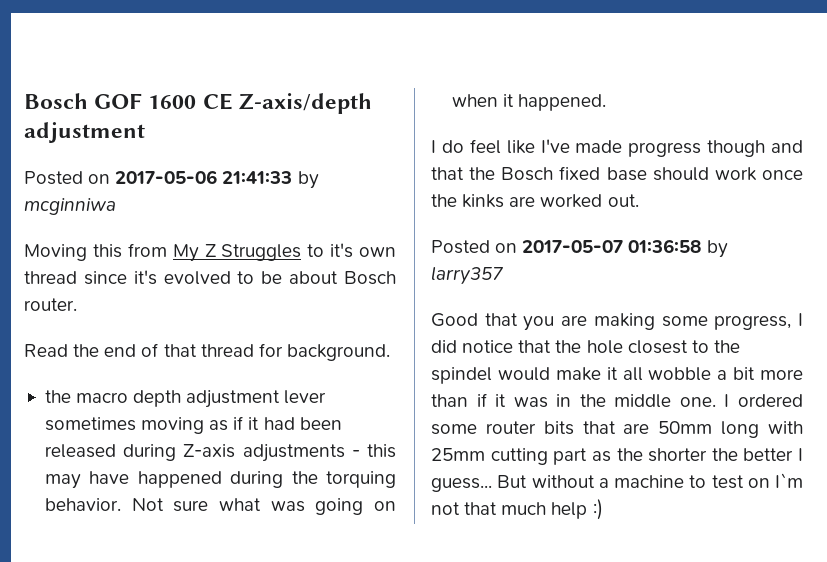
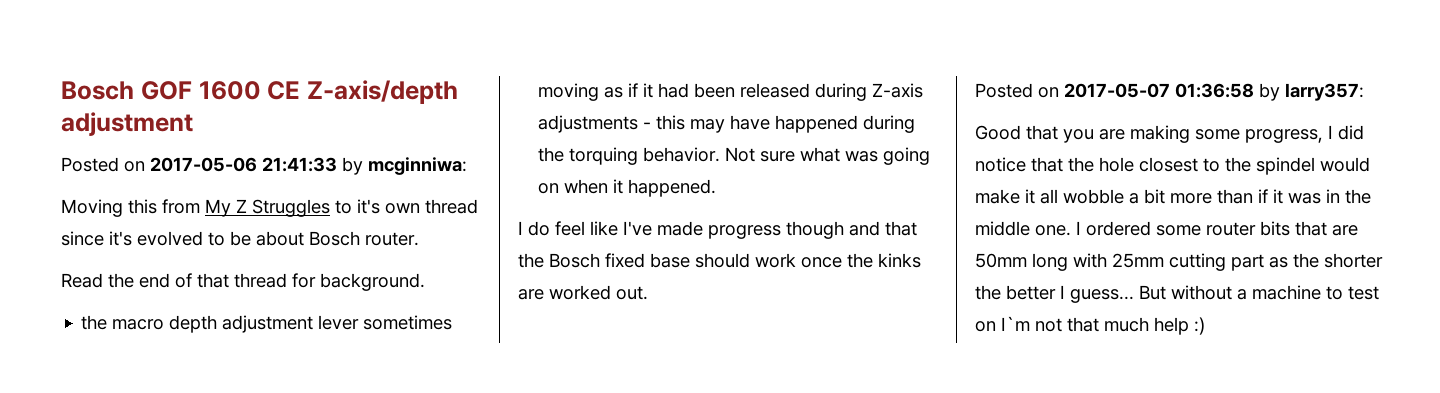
- Posted on 2017-05-06 21:41:33 by mcginniwa
+ Posted on 2017-05-06 21:41:33 by mcginniwa:
- Posted on 2017-05-07 01:36:58 by larry357
+ Posted on 2017-05-07 01:36:58 by larry357:

